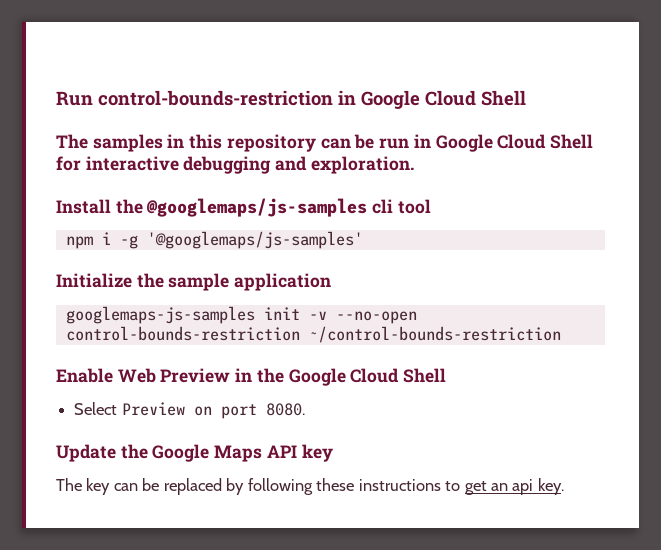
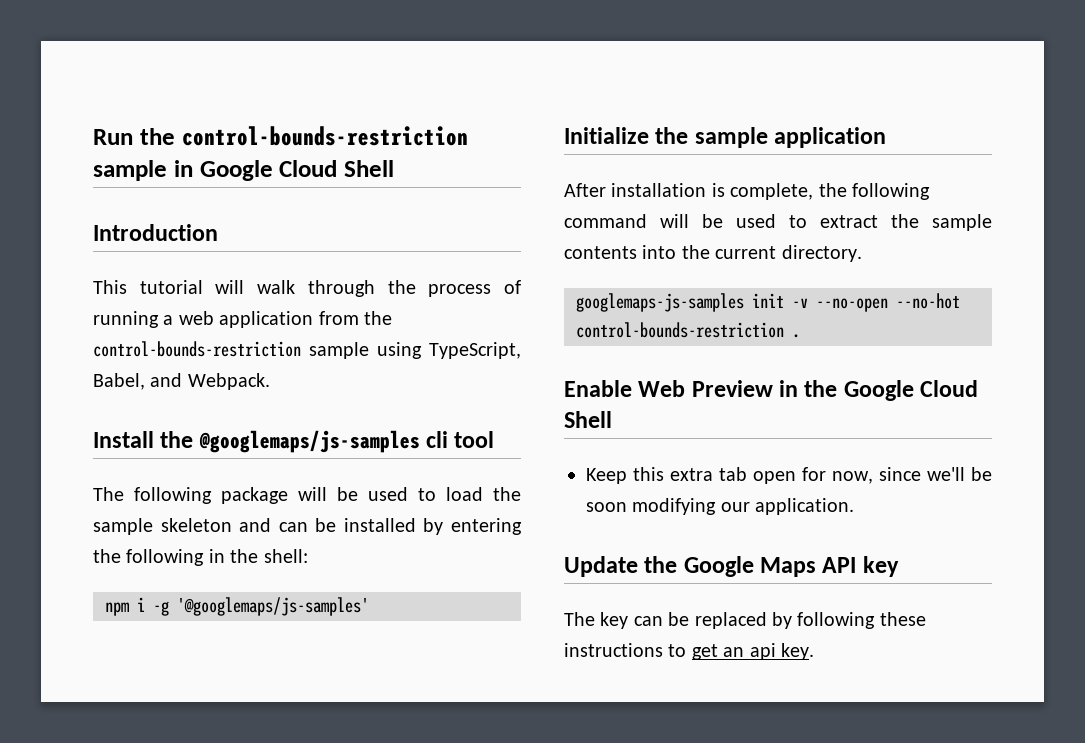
- Run control-bounds-restriction in Google Cloud Shell
+ Run the control-bounds-restriction sample in Google Cloud Shell
- The samples in this repository can be run in Google Cloud Shell for interactive debugging and exploration.
+ Introduction
+ This tutorial will walk through the process of running a web application from the control-bounds-restriction sample using TypeScript, Babel, and Webpack.
+ The following package will be used to load the sample skeleton and can be installed by entering the following in the shell:
+ After installation is complete, the following command will be used to extract the sample contents into the current directory.
- googlemaps-js-samples init -v --no-open control-bounds-restriction ~/control-bounds-restriction
+ googlemaps-js-samples init -v --no-open --no-hot control-bounds-restriction .
- Select Preview on port 8080.
+ Keep this extra tab open for now, since we'll be soon modifying our application.

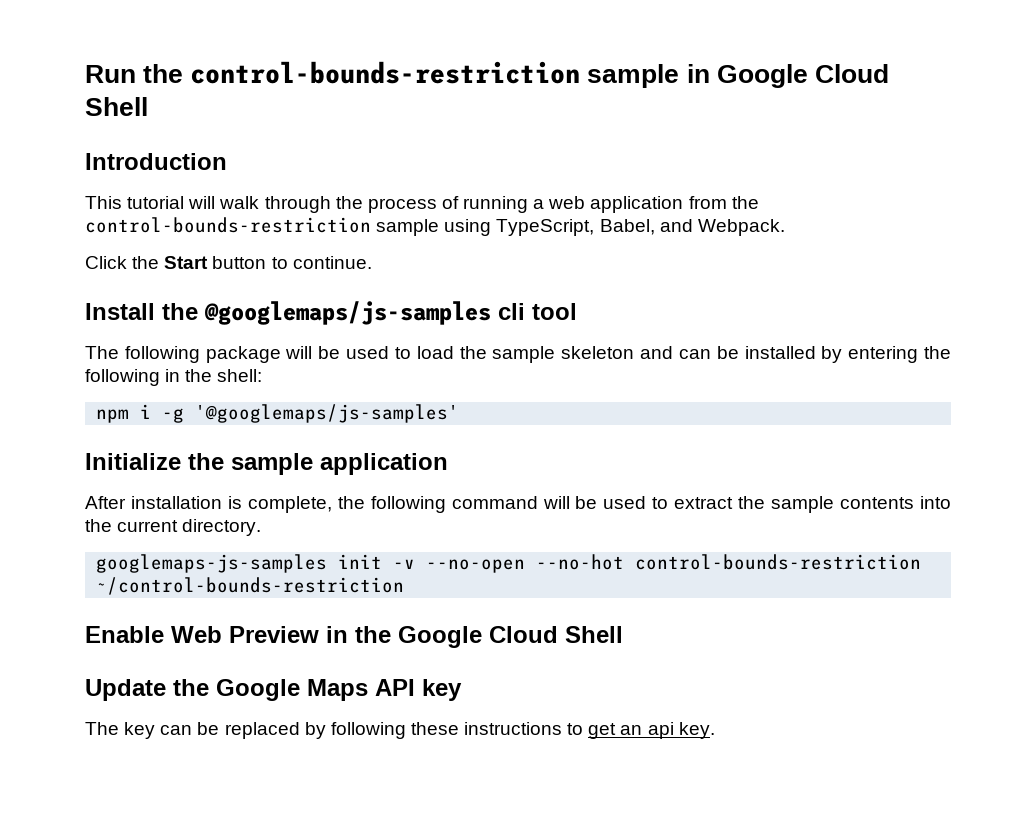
+ Click the Start button to continue.
- googlemaps-js-samples init -v --no-open --no-hot control-bounds-restriction .
+ googlemaps-js-samples init -v --no-open --no-hot control-bounds-restriction ~/control-bounds-restriction
- Keep this extra tab open for now, since we'll be soon modifying our application.

